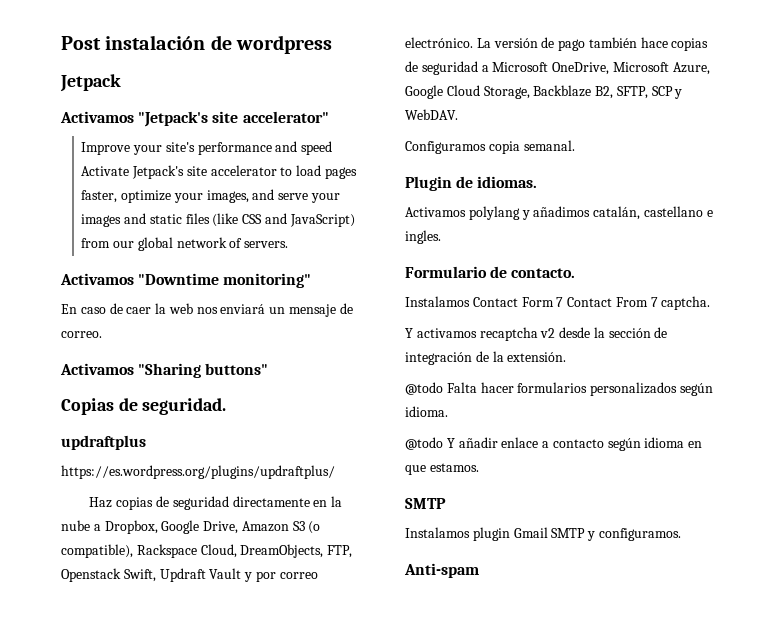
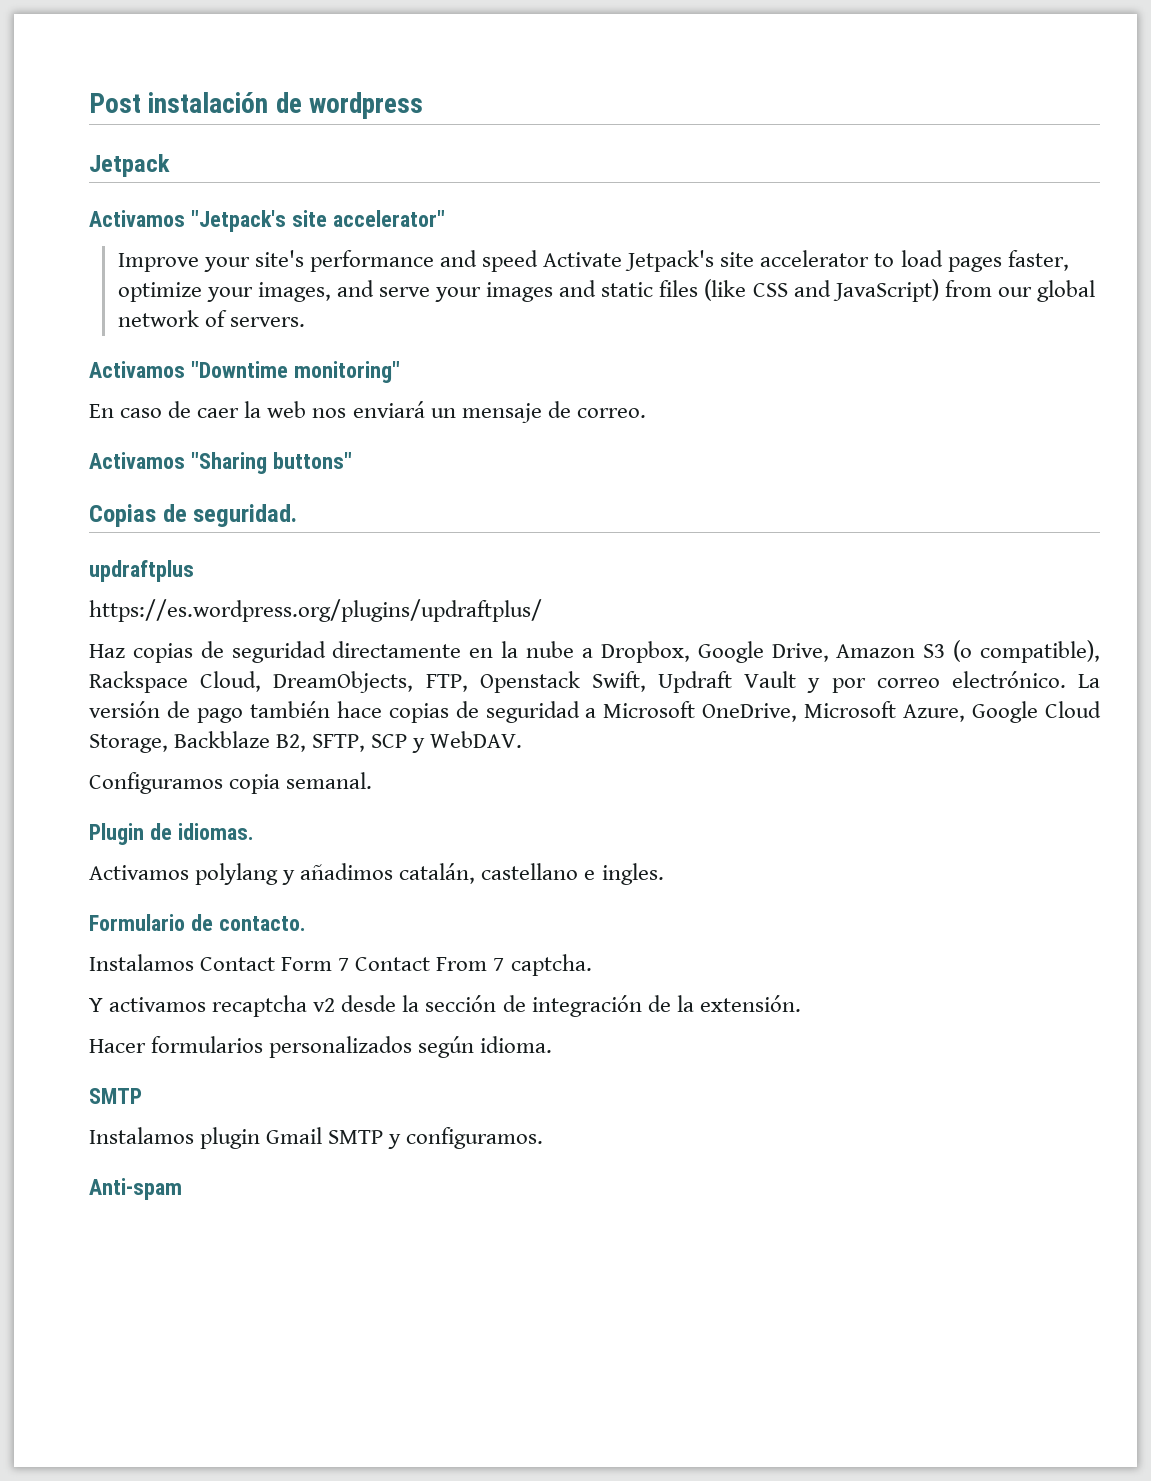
- @todo Falta hacer formularios personalizados según idioma.
+ Hacer formularios personalizados según idioma.
- @todo Y añadir enlace a contacto según idioma en que estamos.

